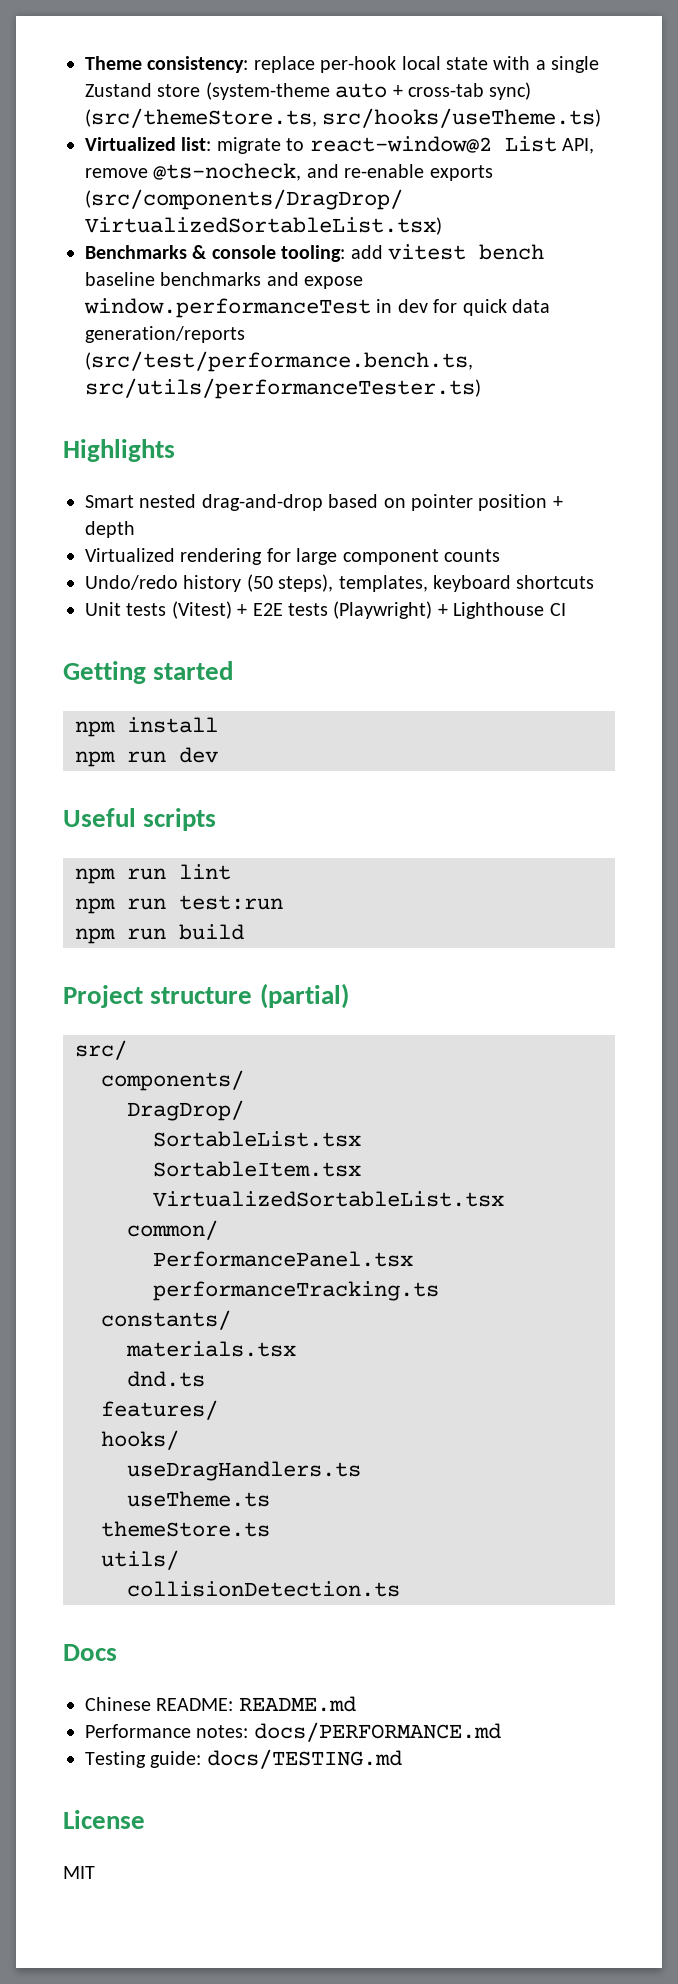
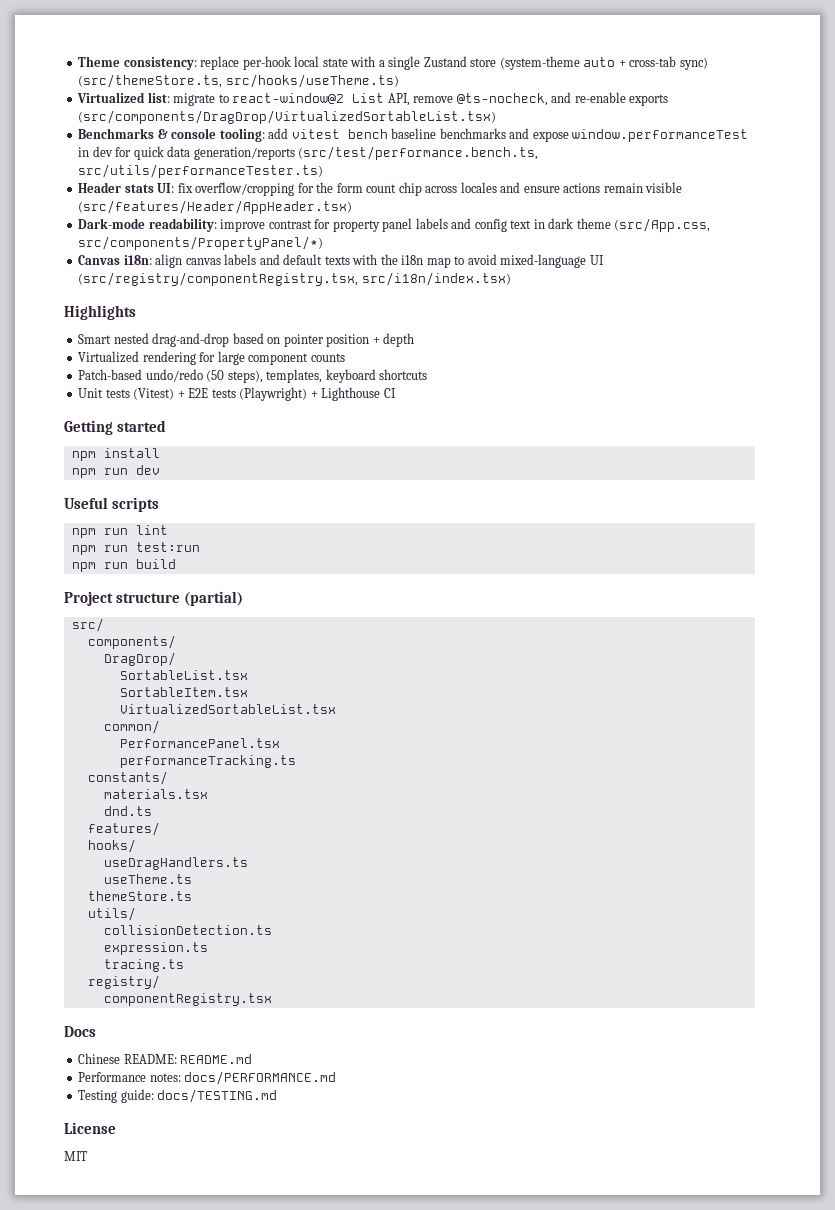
+ Header stats UI: fix overflow/cropping for the form count chip across locales and ensure actions remain visible (src/features/Header/AppHeader.tsx)
+ Dark-mode readability: improve contrast for property panel labels and config text in dark theme (src/App.css, src/components/PropertyPanel/*)
+ Canvas i18n: align canvas labels and default texts with the i18n map to avoid mixed-language UI (src/registry/componentRegistry.tsx, src/i18n/index.tsx)
- Undo/redo history (50 steps), templates, keyboard shortcuts
+ Patch-based undo/redo (50 steps), templates, keyboard shortcuts
+ expression.ts
+ tracing.ts
+ registry/
+ componentRegistry.tsx

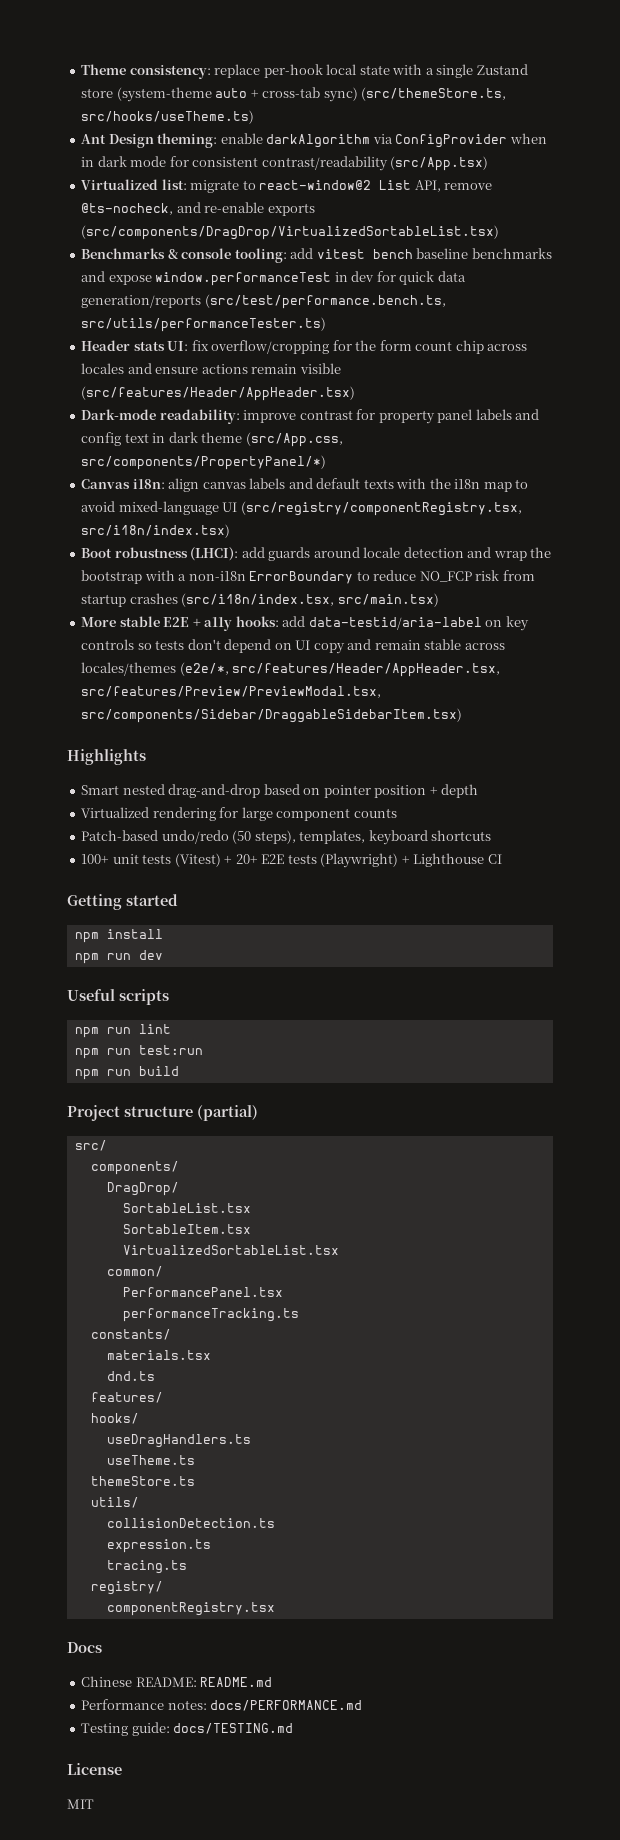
+ Ant Design theming: enable darkAlgorithm via ConfigProvider when in dark mode for consistent contrast/readability (src/App.tsx)
+ Boot robustness (LHCI): add guards around locale detection and wrap the bootstrap with a non-i18n ErrorBoundary to reduce NO_FCP risk from startup crashes (src/i18n/index.tsx, src/main.tsx)
+ More stable E2E + a11y hooks: add data-testid/aria-label on key controls so tests don't depend on UI copy and remain stable across locales/themes (e2e/*, src/features/Header/AppHeader.tsx, src/features/Preview/PreviewModal.tsx, src/components/Sidebar/DraggableSidebarItem.tsx)
- Unit tests (Vitest) + E2E tests (Playwright) + Lighthouse CI
+ 100+ unit tests (Vitest) + 20+ E2E tests (Playwright) + Lighthouse CI

